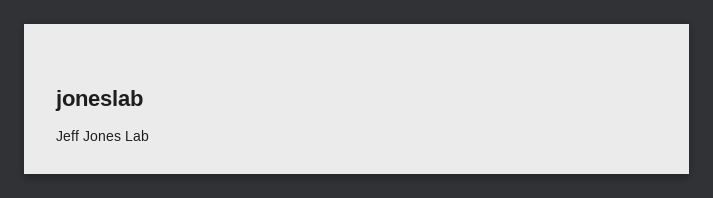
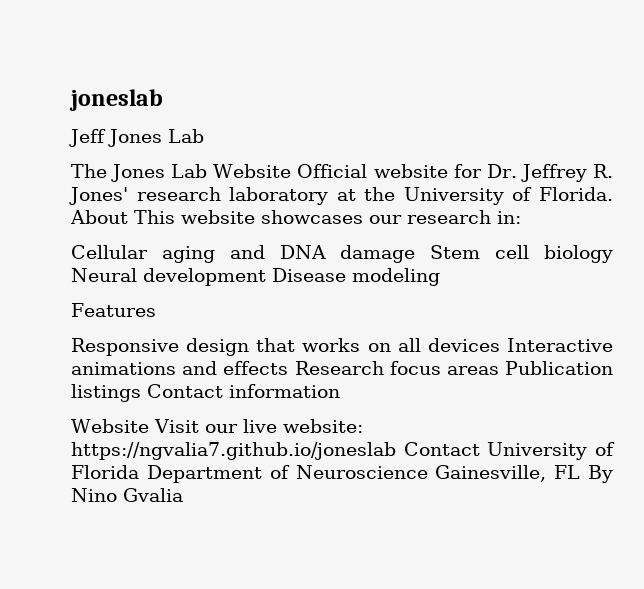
+ The Jones Lab Website Official website for Dr. Jeffrey R. Jones' research laboratory at the University of Florida. About This website showcases our research in:
+ Cellular aging and DNA damage Stem cell biology Neural development Disease modeling
+ Features
+ Responsive design that works on all devices Interactive animations and effects Research focus areas Publication listings Contact information
+ Website Visit our live website: https://ngvalia7.github.io/joneslab Contact University of Florida Department of Neuroscience Gainesville, FL By Nino Gvalia

